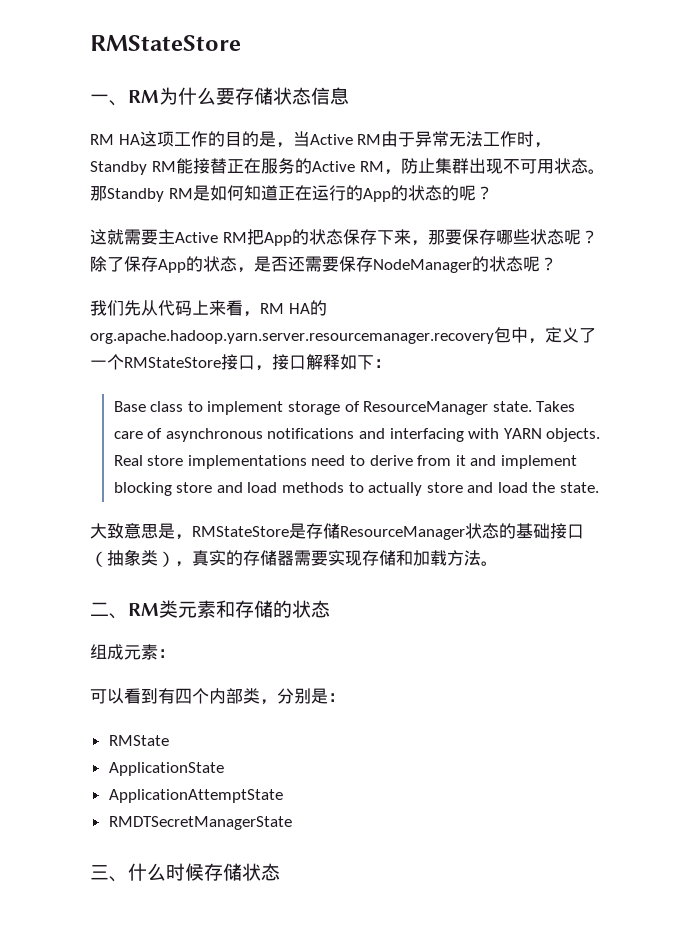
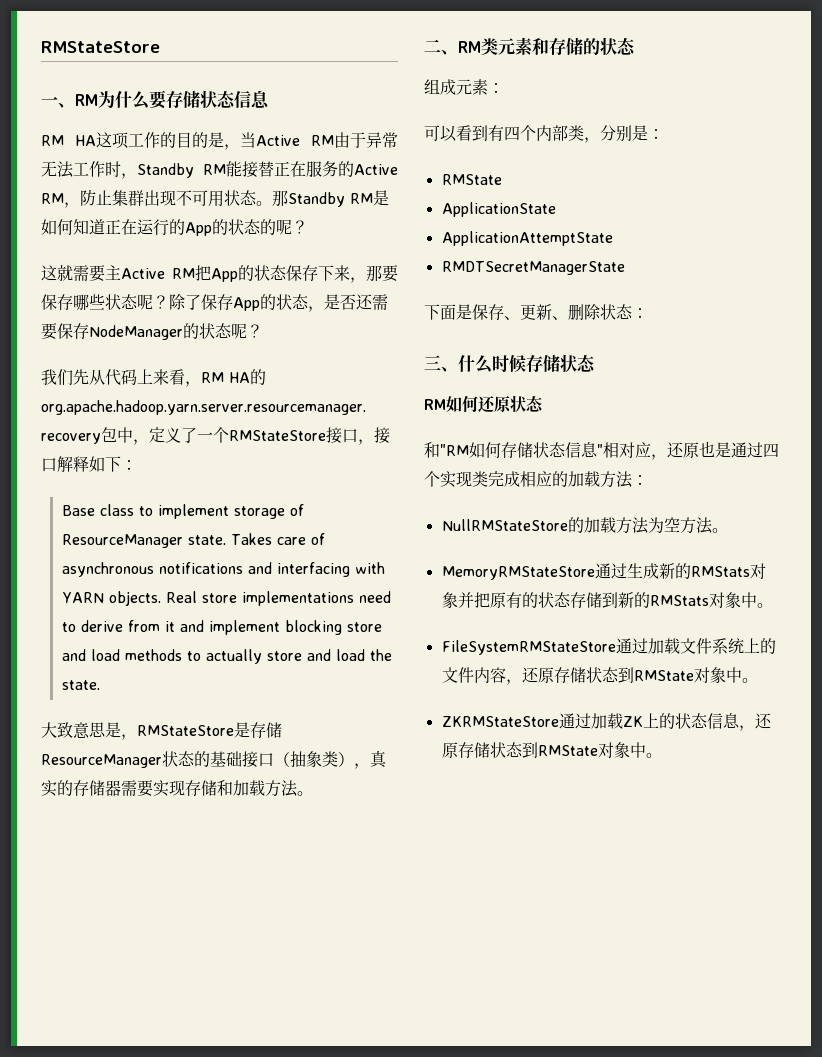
+ 下面是保存、更新、删除状态：
+ RM如何还原状态
+ 和"RM如何存储状态信息"相对应，还原也是通过四个实现类完成相应的加载方法：
+ NullRMStateStore的加载方法为空方法。
+ MemoryRMStateStore通过生成新的RMStats对象并把原有的状态存储到新的RMStats对象中。
+ FileSystemRMStateStore通过加载文件系统上的文件内容，还原存储状态到RMState对象中。
+ ZKRMStateStore通过加载ZK上的状态信息，还原存储状态到RMState对象中。

